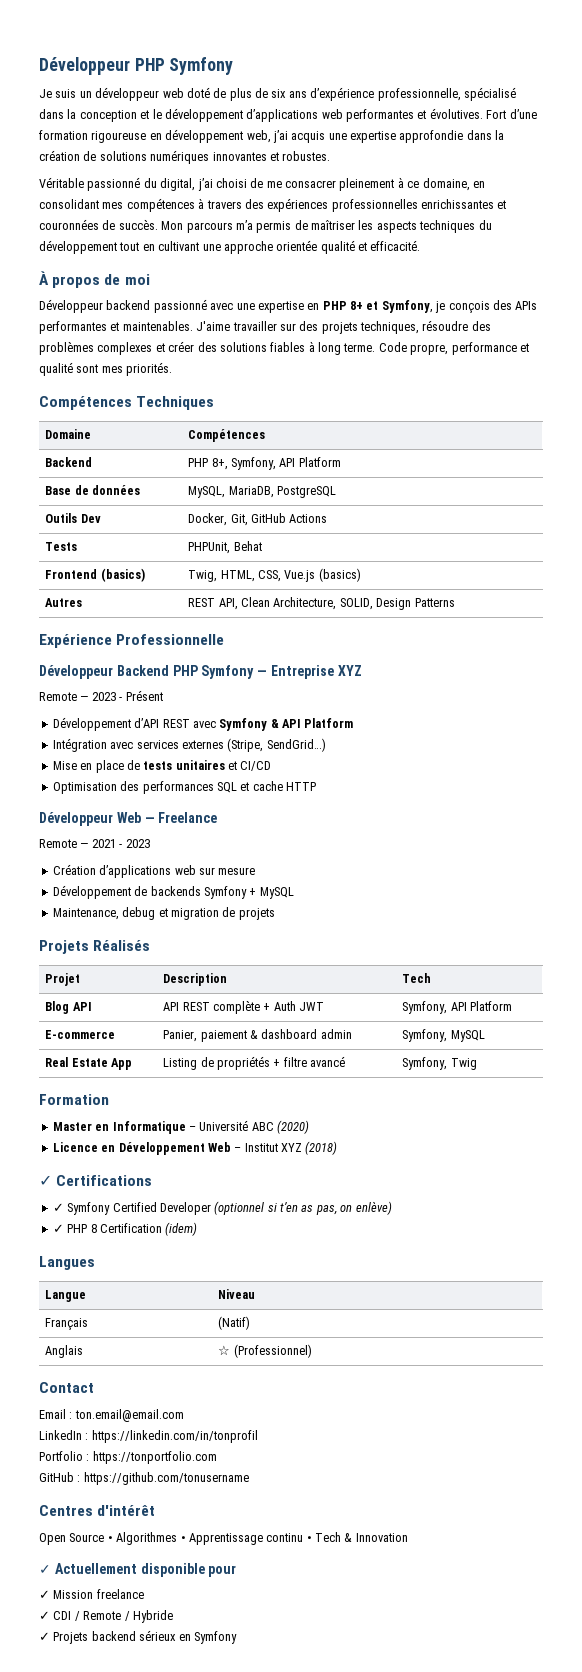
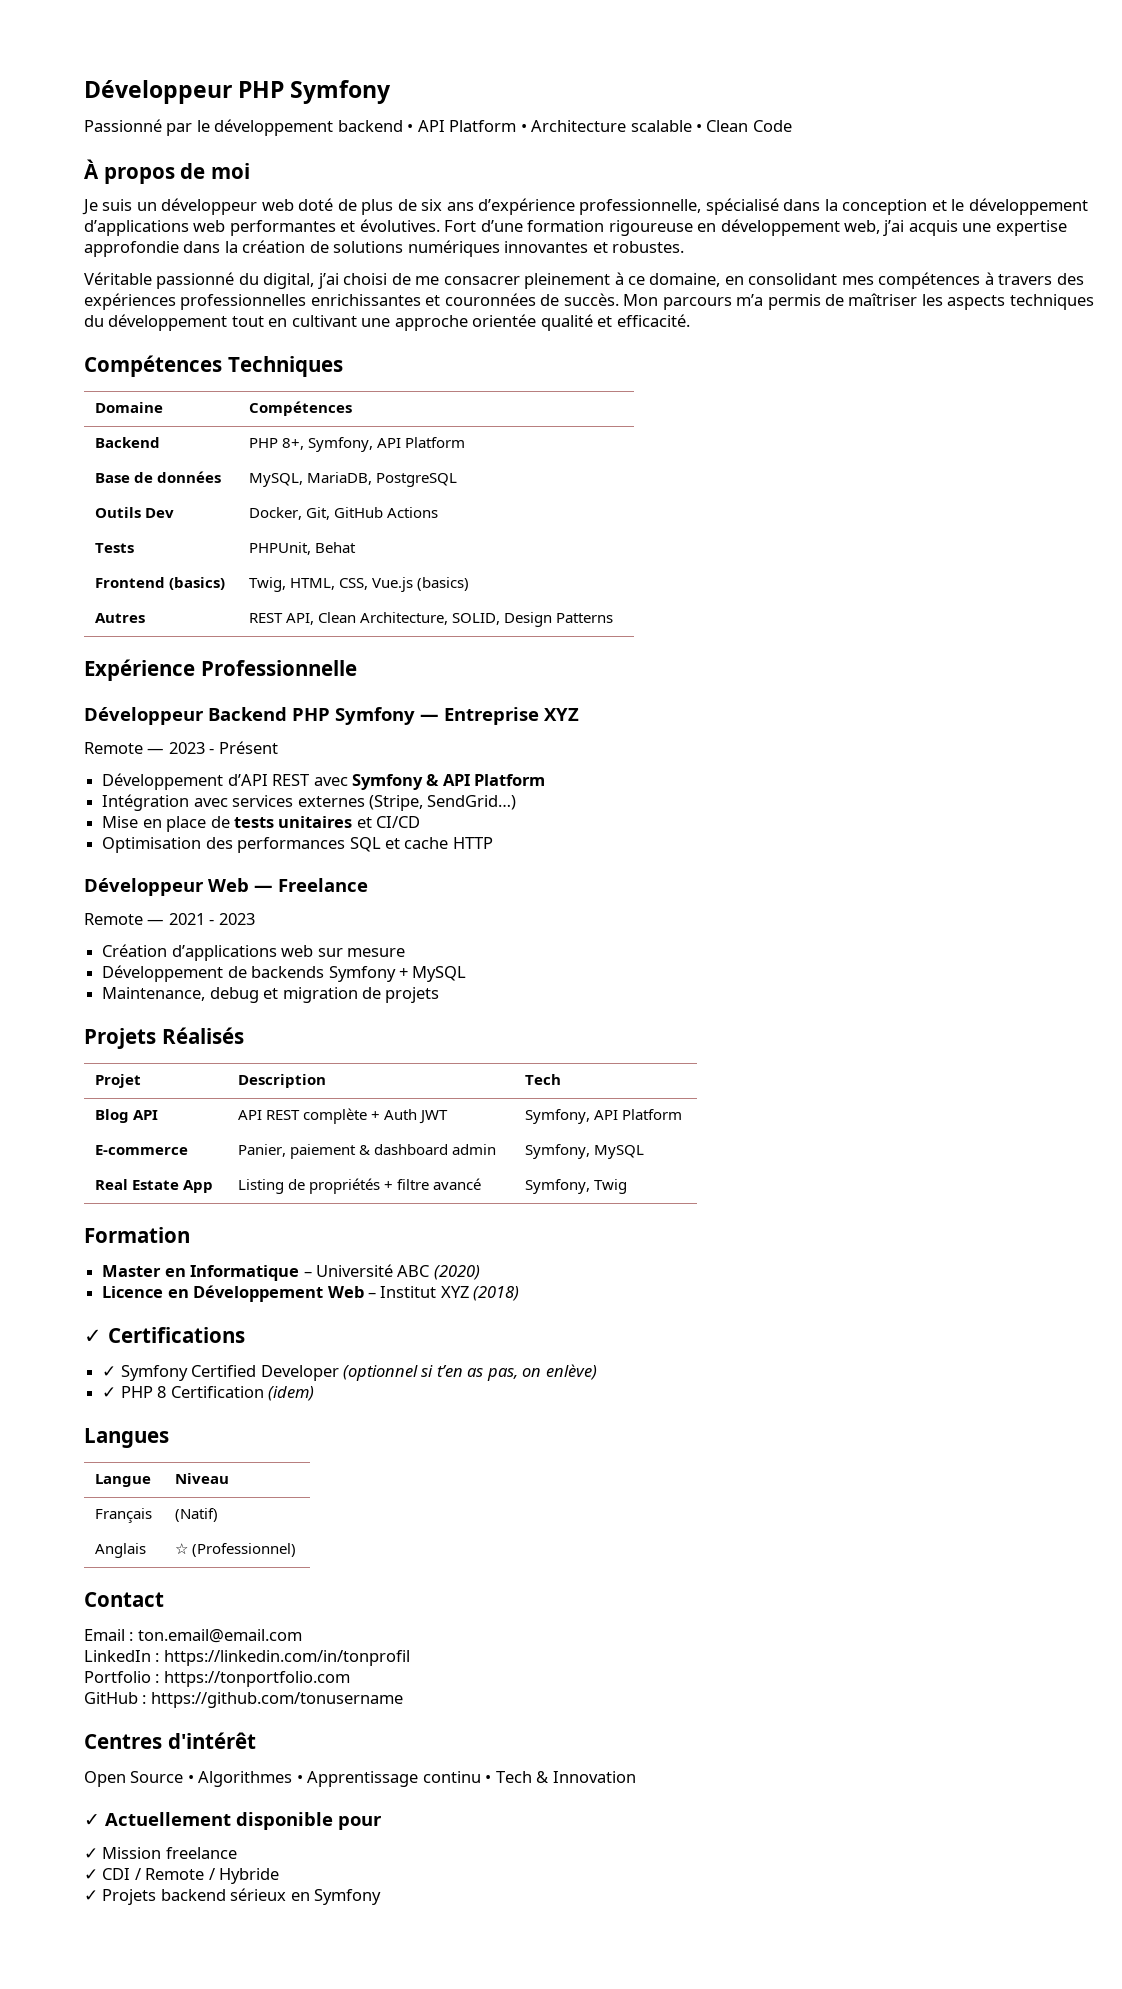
+ Passionné par le développement backend • API Platform • Architecture scalable • Clean Code
+ À propos de moi
- À propos de moi
- Développeur backend passionné avec une expertise en PHP 8+ et Symfony, je conçois des APIs performantes et maintenables. J'aime travailler sur des projets techniques, résoudre des problèmes complexes et créer des solutions fiables à long terme. Code propre, performance et qualité sont mes priorités.

